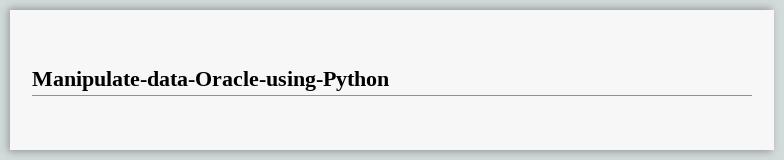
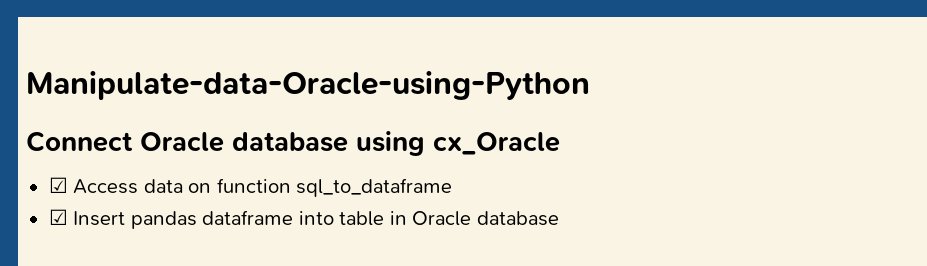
+ Connect Oracle database using cx_Oracle
+ ☑ Access data on function sql_to_dataframe
+ ☑ Insert pandas dataframe into table in Oracle database

